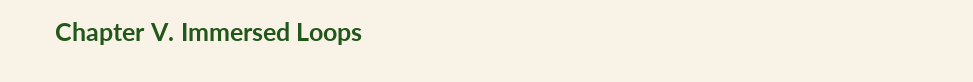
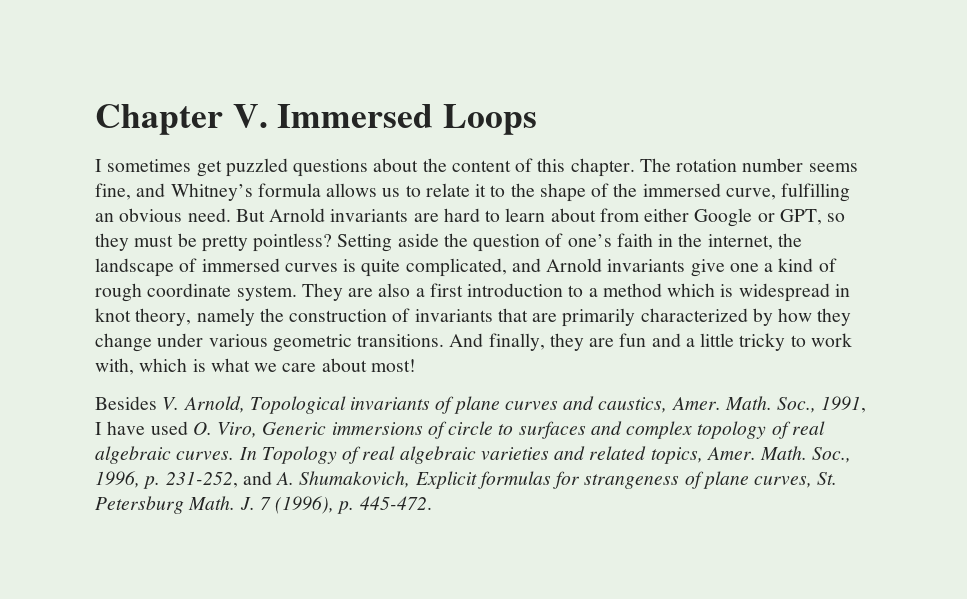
+ I sometimes get puzzled questions about the content of this chapter. The rotation number seems fine, and Whitney’s formula allows us to relate it to the shape of the immersed curve, fulfilling an obvious need. But Arnold invariants are hard to learn about from either Google or GPT, so they must be pretty pointless? Setting aside the question of one’s faith in the internet, the landscape of immersed curves is quite complicated, and Arnold invariants give one a kind of rough coordinate system. They are also a first introduction to a method which is widespread in knot theory, namely the construction of invariants that are primarily characterized by how they change under various geometric transitions. And finally, they are fun and a little tricky to work with, which is what we care about most!
+ Besides V. Arnold, Topological invariants of plane curves and caustics, Amer. Math. Soc., 1991, I have used O. Viro, Generic immersions of circle to surfaces and complex topology of real algebraic curves. In Topology of real algebraic varieties and related topics, Amer. Math. Soc., 1996, p. 231-252, and A. Shumakovich, Explicit formulas for strangeness of plane curves, St. Petersburg Math. J. 7 (1996), p. 445-472.

